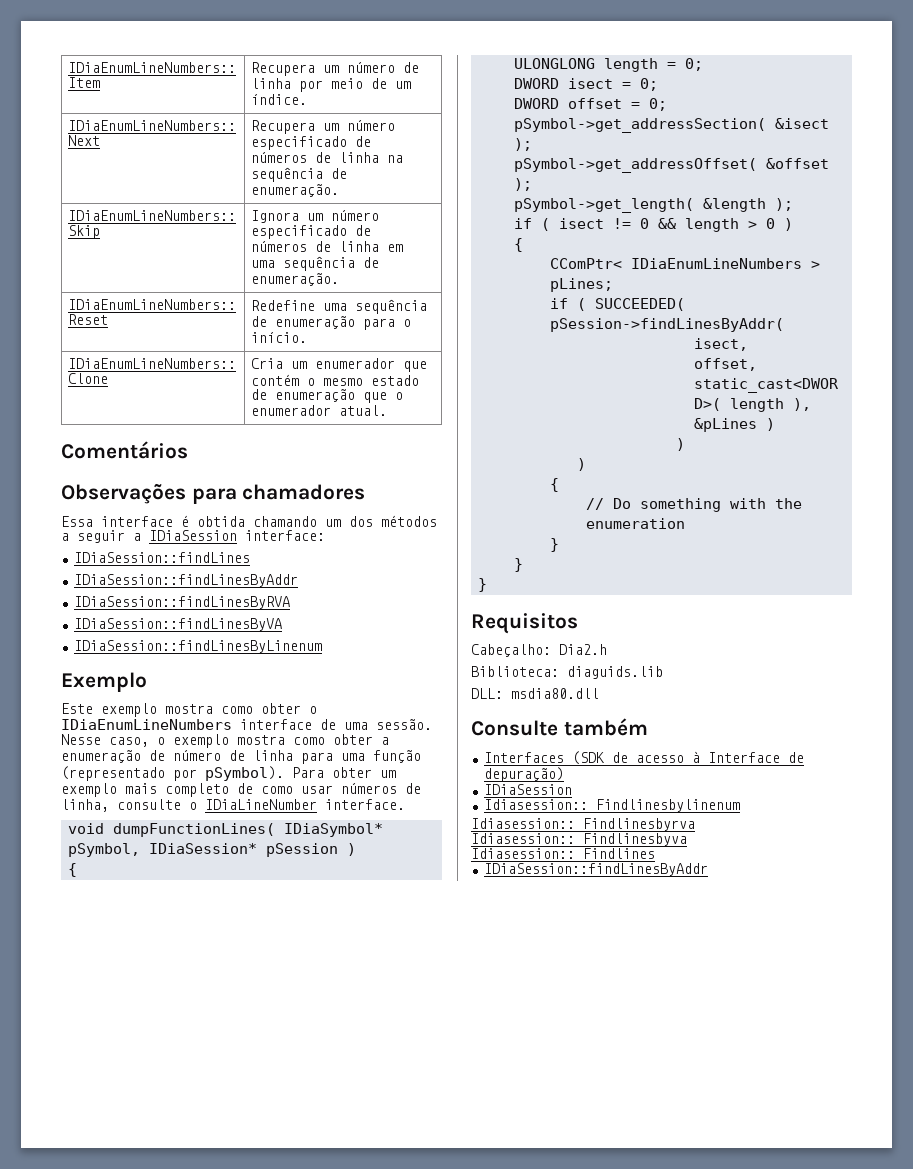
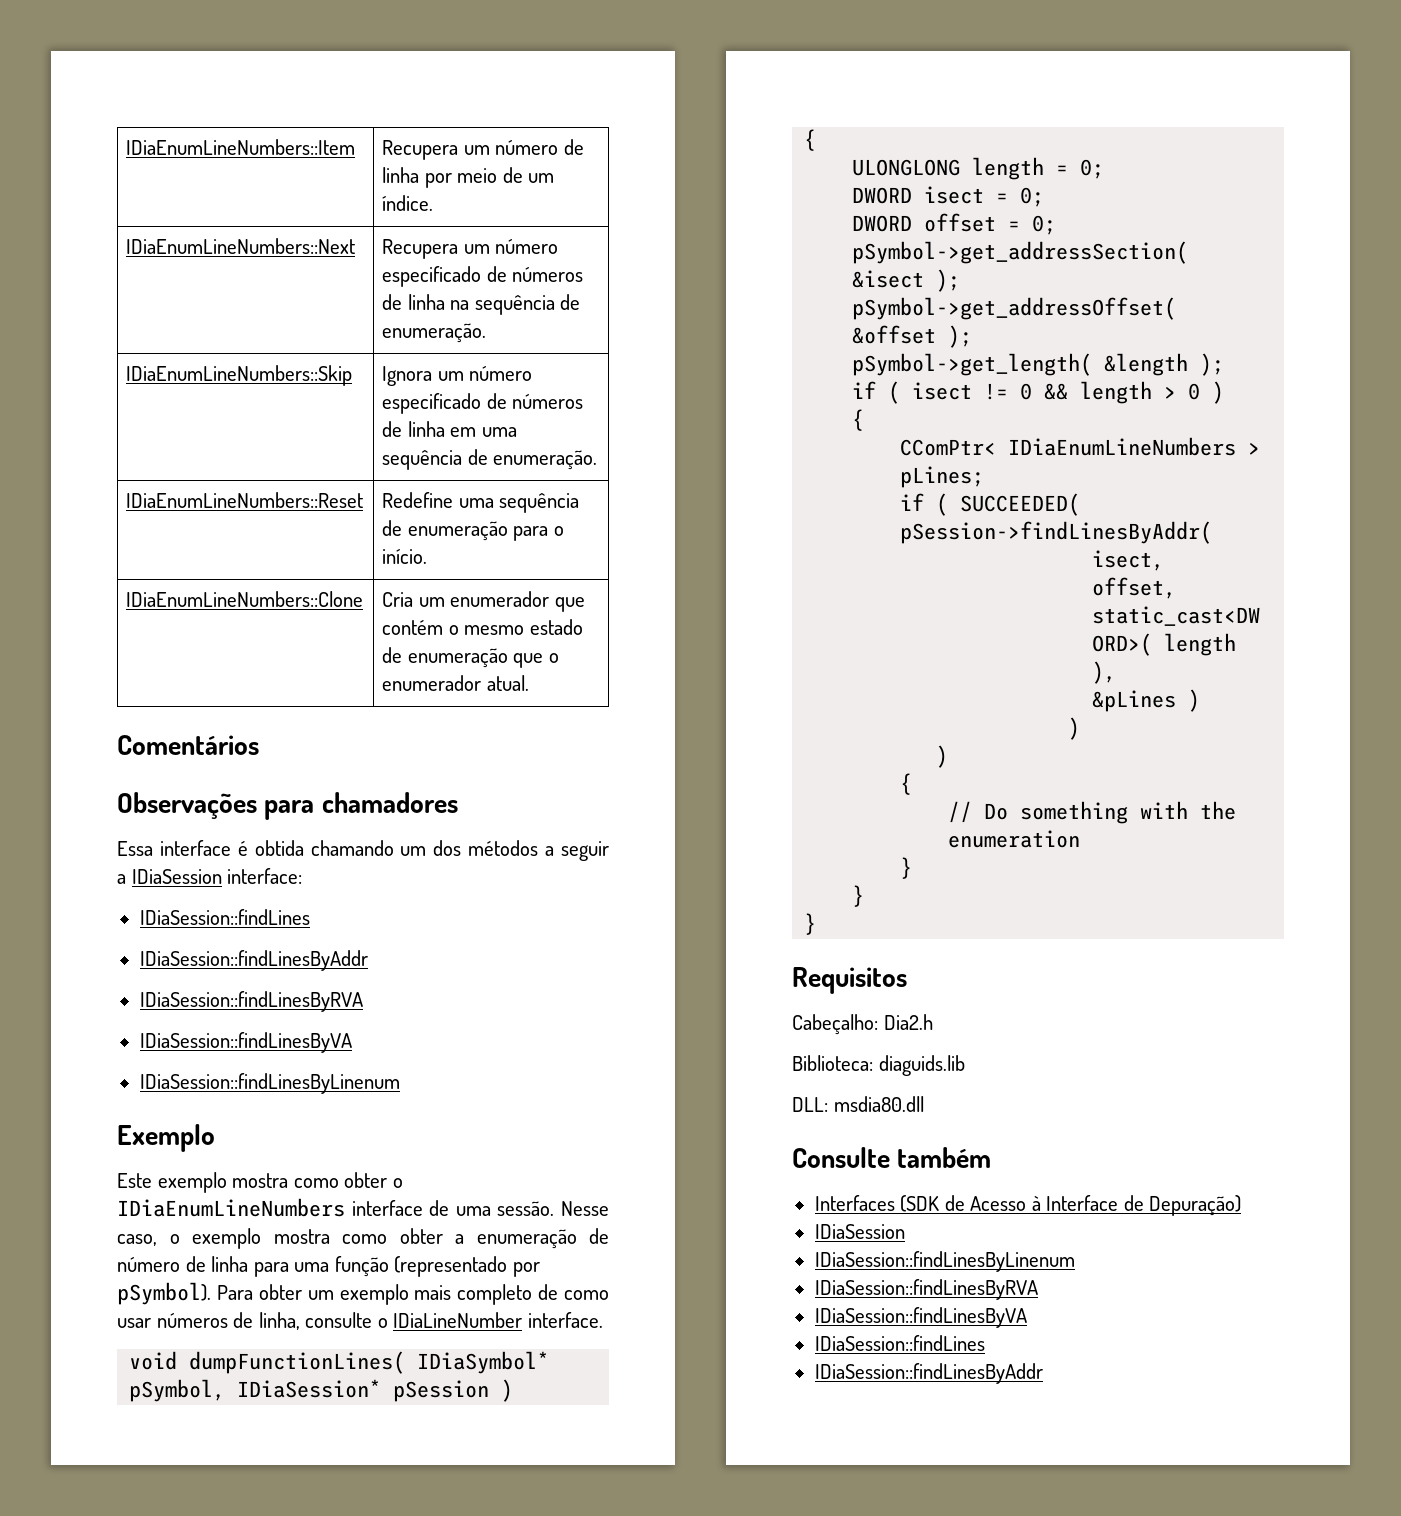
- Interfaces (SDK de acesso à Interface de depuração)
+ Interfaces (SDK de Acesso à Interface de Depuração)
  IDiaSession
- Idiasession:: Findlinesbylinenum
- Idiasession:: Findlinesbyrva
- Idiasession:: Findlinesbyva
- Idiasession:: Findlines
+ IDiaSession::findLinesByLinenum
+ IDiaSession::findLinesByRVA
+ IDiaSession::findLinesByVA
+ IDiaSession::findLines

